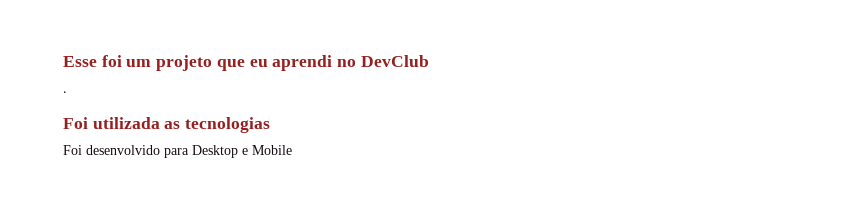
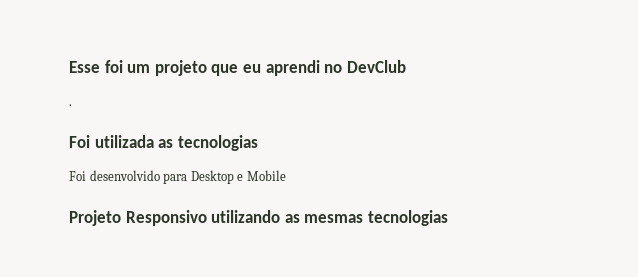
+ Projeto Responsivo utilizando as mesmas tecnologias

